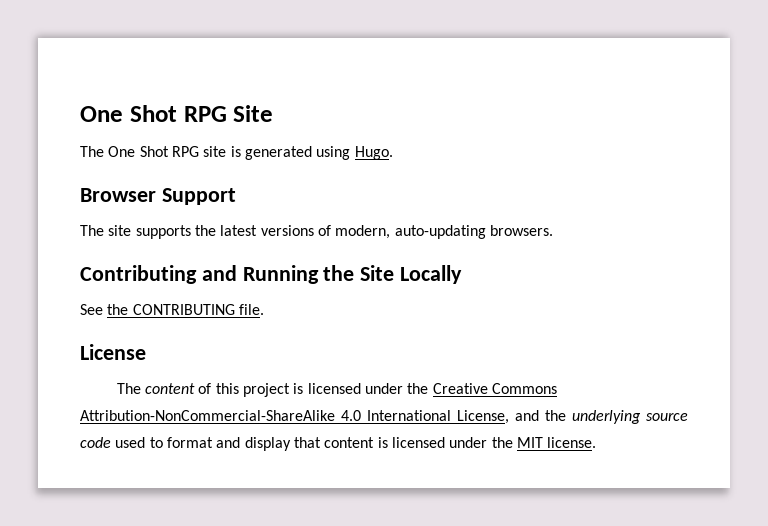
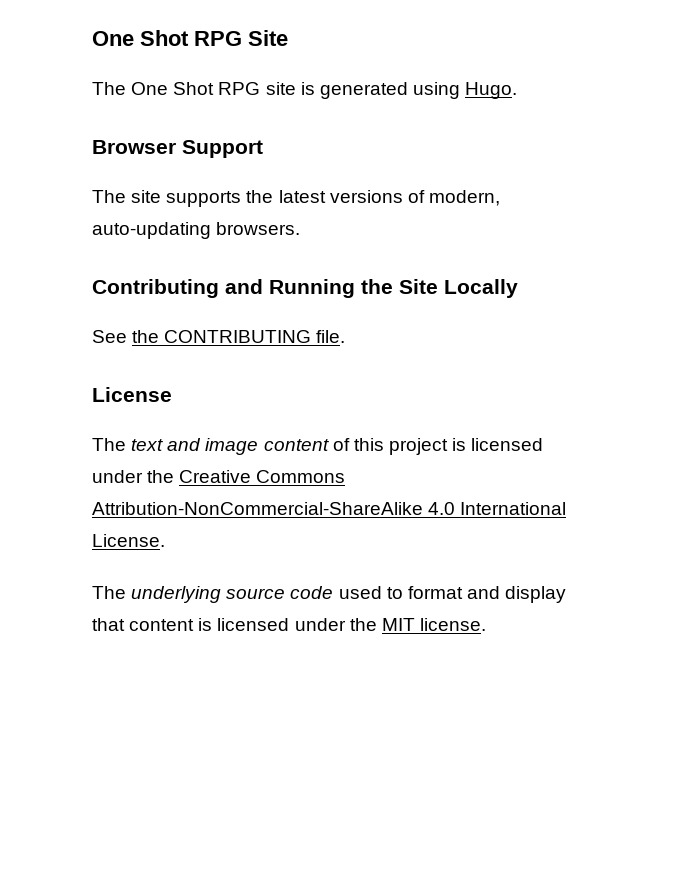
- The content of this project is licensed under the Creative Commons Attribution-NonCommercial-ShareAlike 4.0 International License, and the underlying source code used to format and display that content is licensed under the MIT license.
+ The text and image content of this project is licensed under the Creative Commons Attribution-NonCommercial-ShareAlike 4.0 International License.
+ The underlying source code used to format and display that content is licensed under the MIT license.

